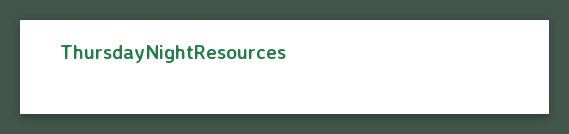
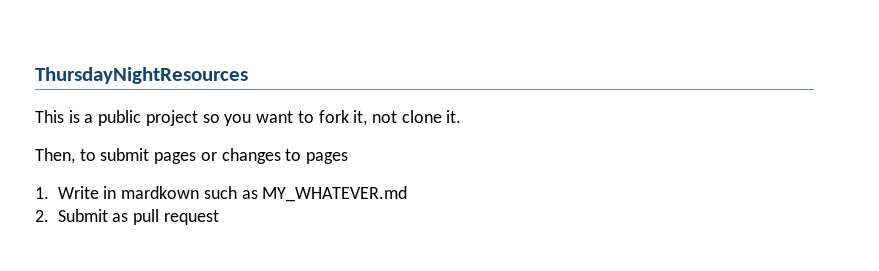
+ This is a public project so you want to fork it, not clone it.
+ Then, to submit pages or changes to pages
+ 1. Write in mardkown such as MY_WHATEVER.md
+ 2. Submit as pull request

